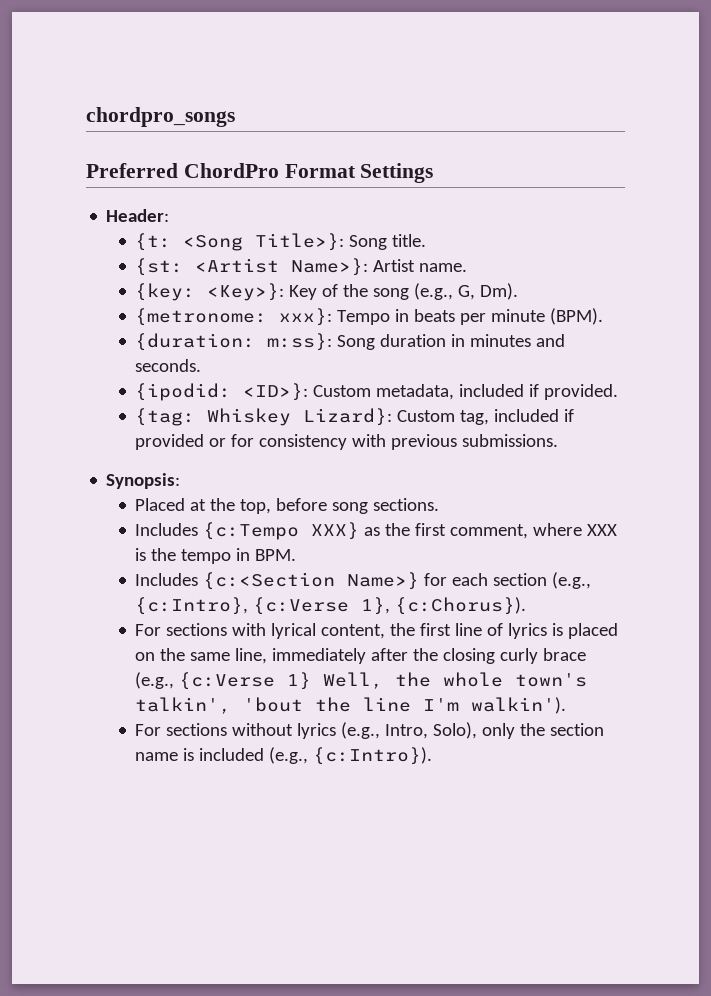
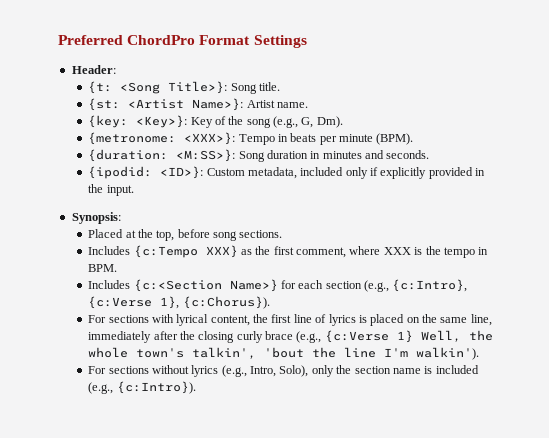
- chordpro_songs
- {metronome: xxx}: Tempo in beats per minute (BPM).
+ {metronome: <XXX>}: Tempo in beats per minute (BPM).
- {duration: m:ss}: Song duration in minutes and seconds.
+ {duration: <M:SS>}: Song duration in minutes and seconds.
- {ipodid: <ID>}: Custom metadata, included if provided.
- {tag: Whiskey Lizard}: Custom tag, included if provided or for consistency with previous submissions.
+ {ipodid: <ID>}: Custom metadata, included only if explicitly provided in the input.

